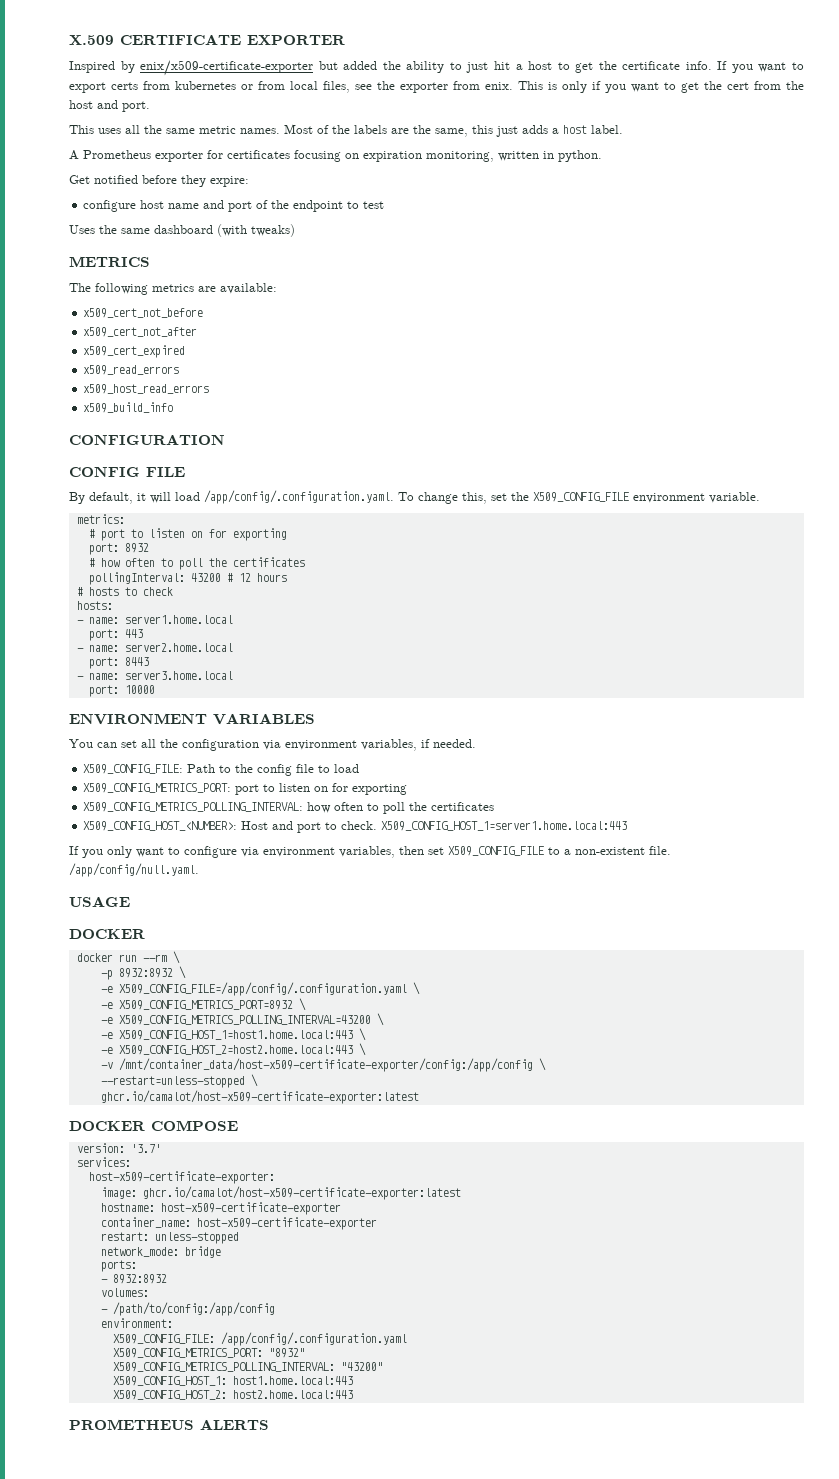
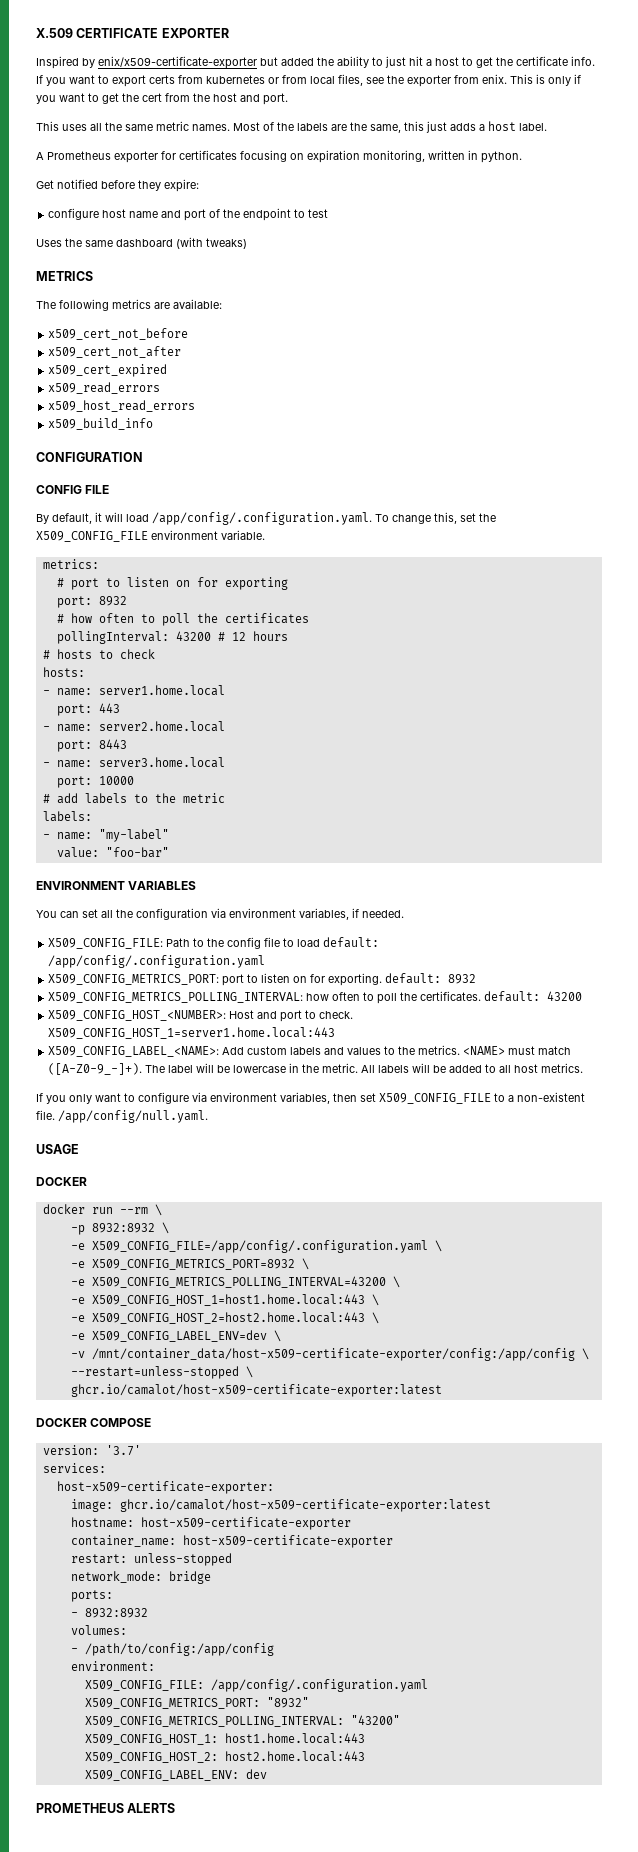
+ # add labels to the metric
+ labels:
+ - name: "my-label"
+ value: "foo-bar"
- X509_CONFIG_FILE: Path to the config file to load
+ X509_CONFIG_FILE: Path to the config file to load default: /app/config/.configuration.yaml
- X509_CONFIG_METRICS_PORT: port to listen on for exporting
+ X509_CONFIG_METRICS_PORT: port to listen on for exporting. default: 8932
- X509_CONFIG_METRICS_POLLING_INTERVAL: how often to poll the certificates
+ X509_CONFIG_METRICS_POLLING_INTERVAL: how often to poll the certificates. default: 43200
+ X509_CONFIG_LABEL_<NAME>: Add custom labels and values to the metrics. <NAME> must match ([A-Z0-9_-]+). The label will be lowercase in the metric. All labels will be added to all host metrics.
+ -e X509_CONFIG_LABEL_ENV=dev \
+ X509_CONFIG_LABEL_ENV: dev

